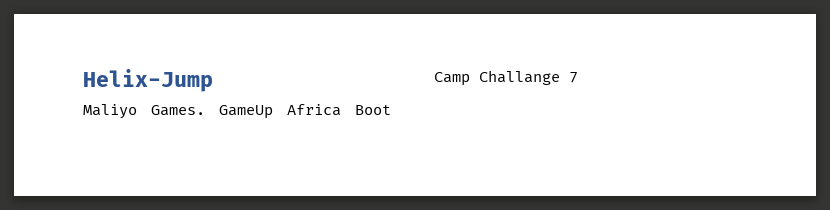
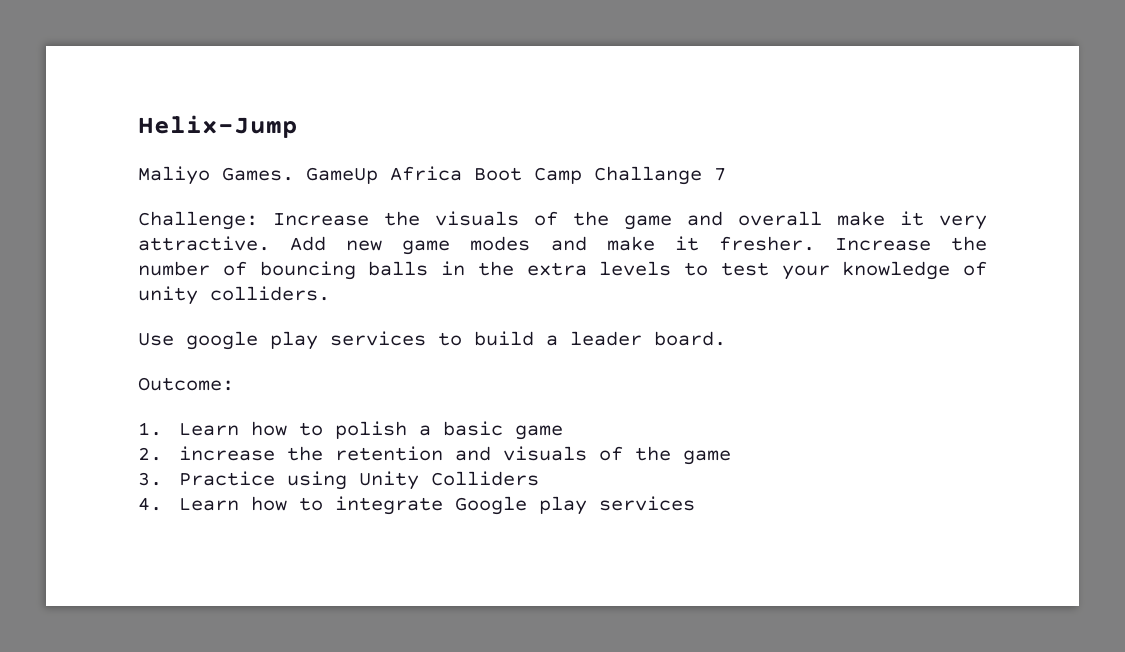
+ Challenge: Increase the visuals of the game and overall make it very attractive. Add new game modes and make it fresher. Increase the number of bouncing balls in the extra levels to test your knowledge of unity colliders.
+ Use google play services to build a leader board.
+ Outcome:
+ 1. Learn how to polish a basic game
+ 2. increase the retention and visuals of the game
+ 3. Practice using Unity Colliders
+ 4. Learn how to integrate Google play services

